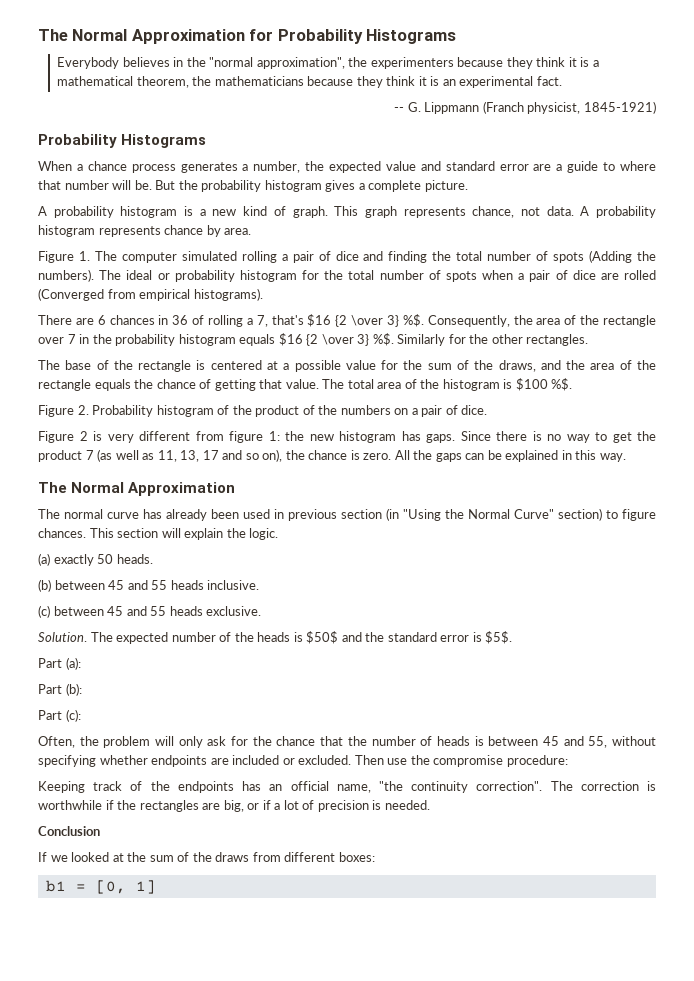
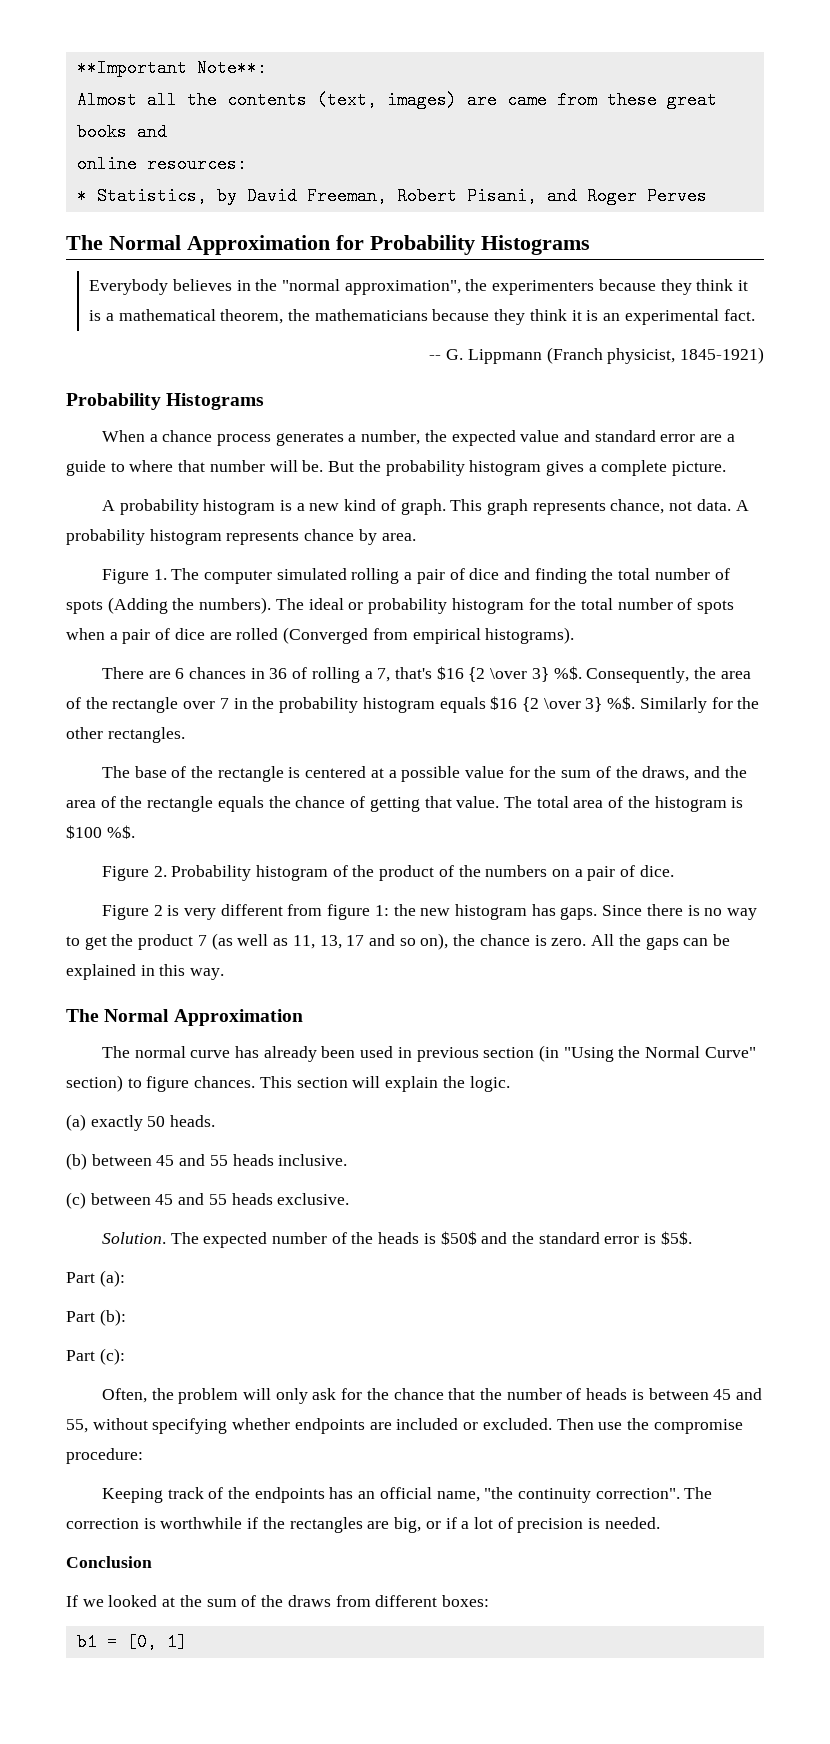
+ **Important Note**:
+ Almost all the contents (text, images) are came from these great books and
+ online resources:
+ * Statistics, by David Freeman, Robert Pisani, and Roger Perves

